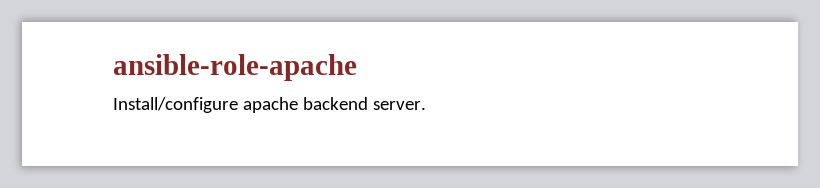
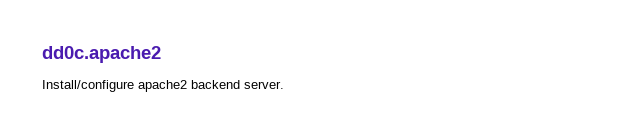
- ansible-role-apache
+ dd0c.apache2
- Install/configure apache backend server.
+ Install/configure apache2 backend server.

